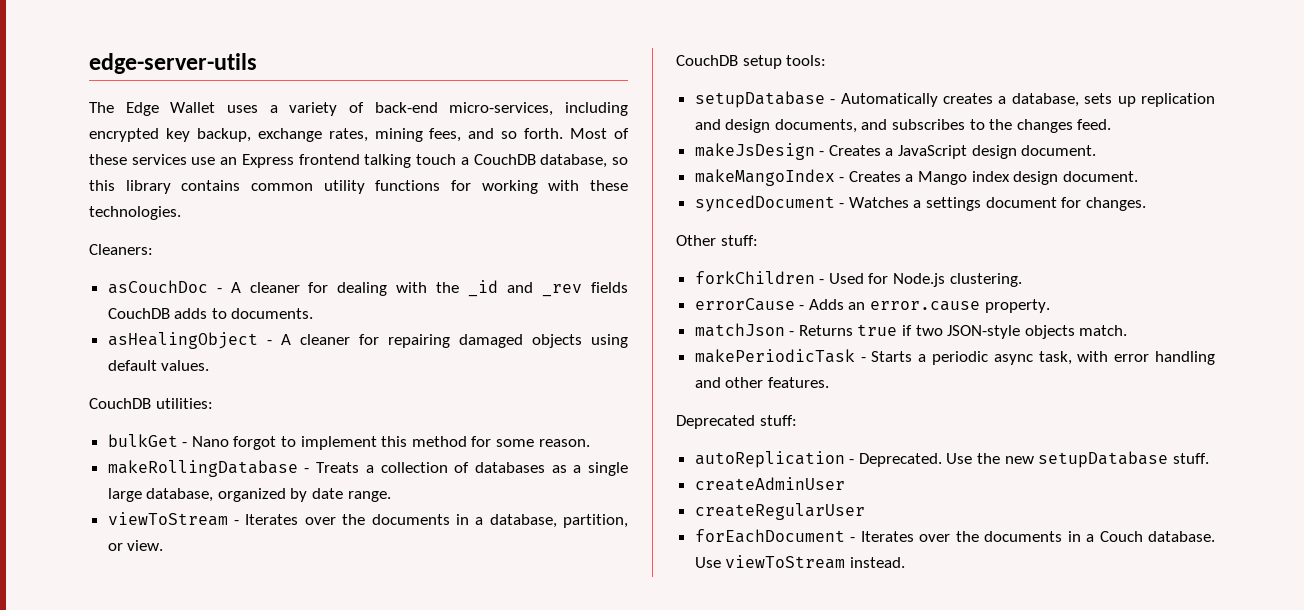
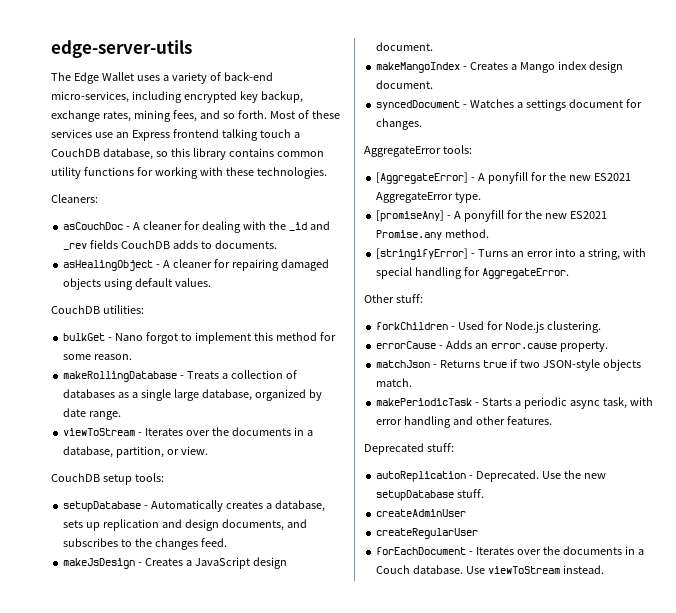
+ AggregateError tools:
+ [AggregateError] - A ponyfill for the new ES2021 AggregateError type.
+ [promiseAny] - A ponyfill for the new ES2021 Promise.any method.
+ [stringifyError] - Turns an error into a string, with special handling for AggregateError.

